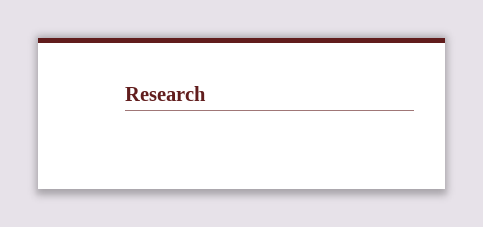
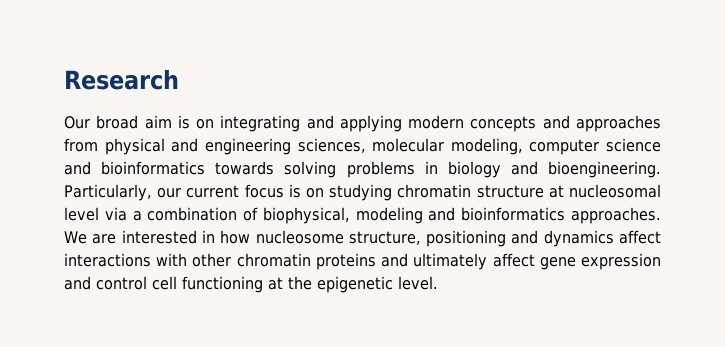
+ Our broad aim is on integrating and applying modern concepts and approaches from physical and engineering sciences, molecular modeling, computer science and bioinformatics towards solving problems in biology and bioengineering. Particularly, our current focus is on studying chromatin structure at nucleosomal level via a combination of biophysical, modeling and bioinformatics approaches. We are interested in how nucleosome structure, positioning and dynamics affect interactions with other chromatin proteins and ultimately affect gene expression and control cell functioning at the epigenetic level.

